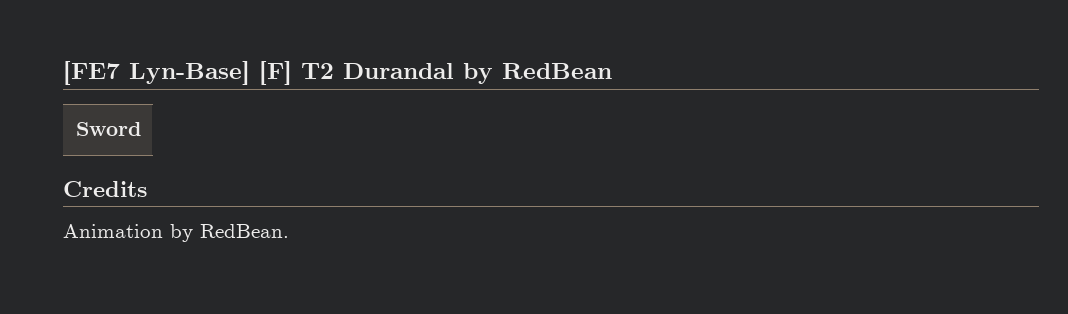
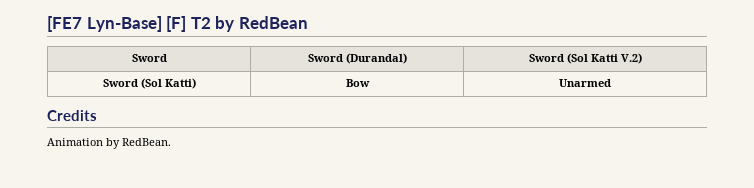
- [FE7 Lyn-Base] [F] T2 Durandal by RedBean
+ [FE7 Lyn-Base] [F] T2 by RedBean
- Sword
+ Sword | Sword (Durandal) | Sword (Sol Katti V.2)
+ Sword (Sol Katti) | Bow | Unarmed

